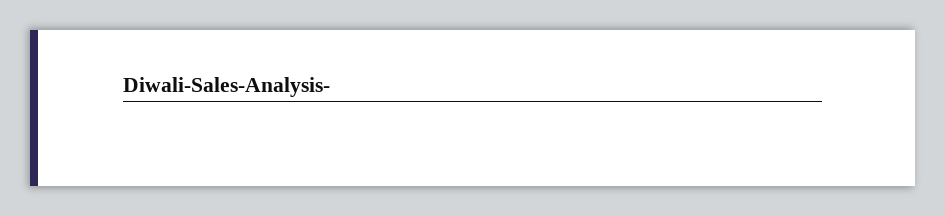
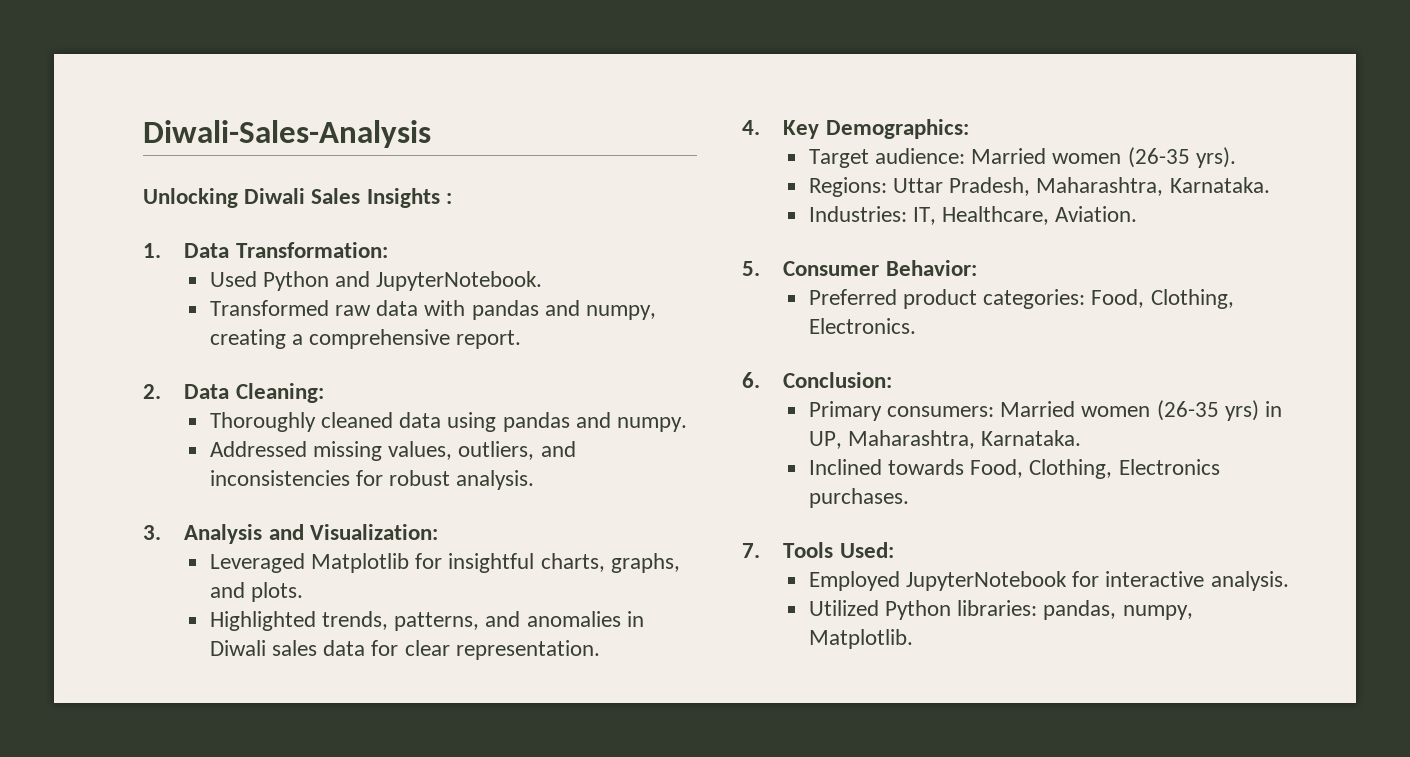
- Diwali-Sales-Analysis-
+ Diwali-Sales-Analysis
+ Unlocking Diwali Sales Insights :
+ 1. Data Transformation:
+ Used Python and JupyterNotebook.
+ Transformed raw data with pandas and numpy, creating a comprehensive report.
+ 2. Data Cleaning:
+ Thoroughly cleaned data using pandas and numpy.
+ Addressed missing values, outliers, and inconsistencies for robust analysis.
+ 3. Analysis and Visualization:
+ Leveraged Matplotlib for insightful charts, graphs, and plots.
+ Highlighted trends, patterns, and anomalies in Diwali sales data for clear representation.
+ 4. Key Demographics:
+ Target audience: Married women (26-35 yrs).
+ Regions: Uttar Pradesh, Maharashtra, Karnataka.
+ Industries: IT, Healthcare, Aviation.
+ 5. Consumer Behavior:
+ Preferred product categories: Food, Clothing, Electronics.
+ 6. Conclusion:
+ Primary consumers: Married women (26-35 yrs) in UP, Maharashtra, Karnataka.
+ Inclined towards Food, Clothing, Electronics purchases.
+ 7. Tools Used:
+ Employed JupyterNotebook for interactive analysis.
+ Utilized Python libraries: pandas, numpy, Matplotlib.

